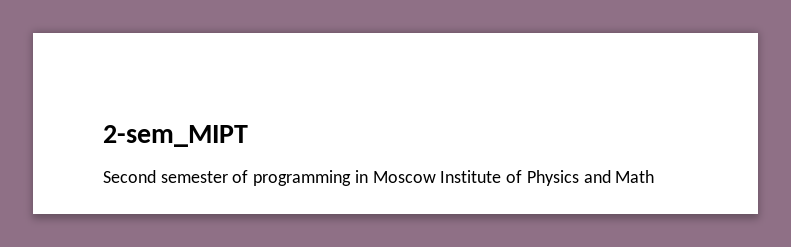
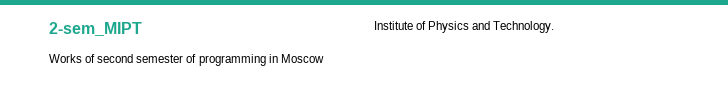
- Second semester of programming in Moscow Institute of Physics and Math
+ Works of second semester of programming in Moscow Institute of Physics and Technology.

